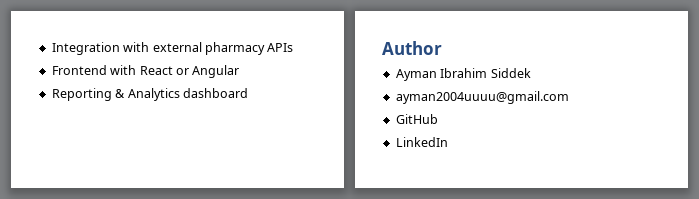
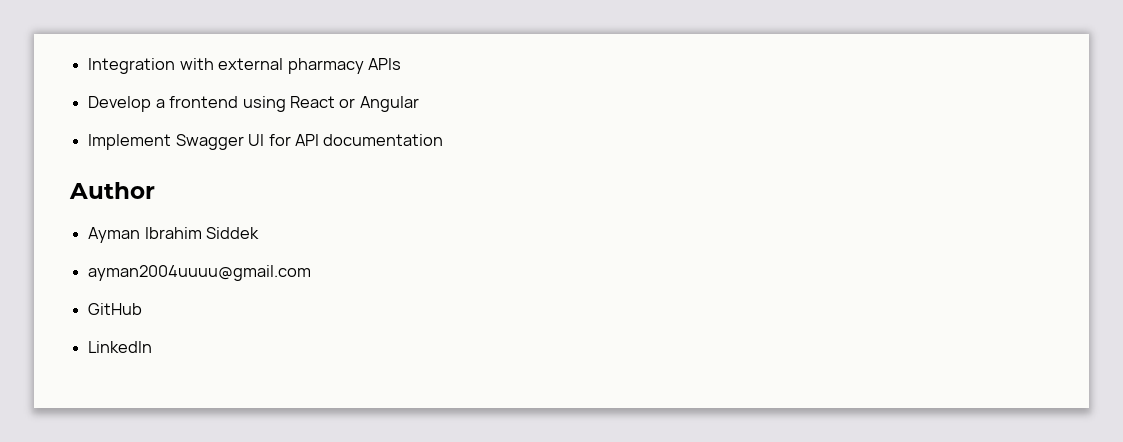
- Frontend with React or Angular
+ Develop a frontend using React or Angular
- Reporting & Analytics dashboard
+ Implement Swagger UI for API documentation

